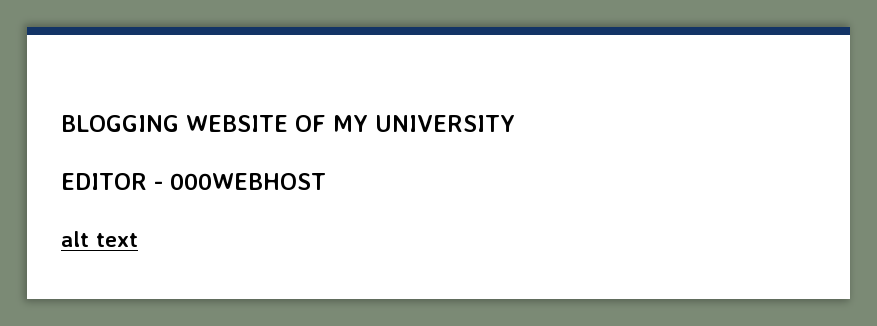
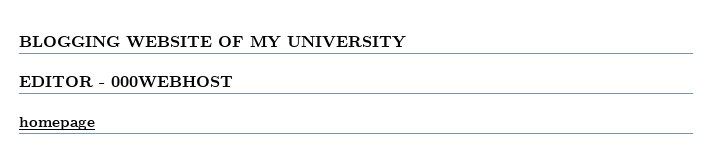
- alt text
+ homepage

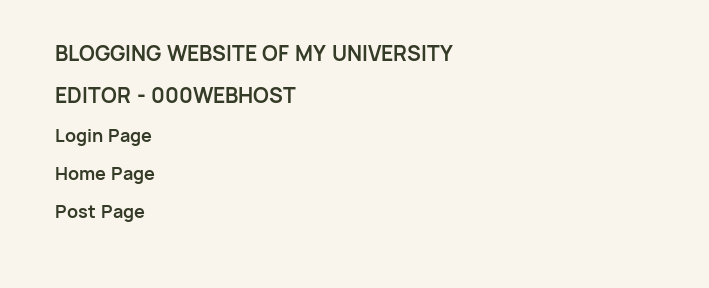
- homepage
+ Login Page
+ Home Page
+ Post Page

